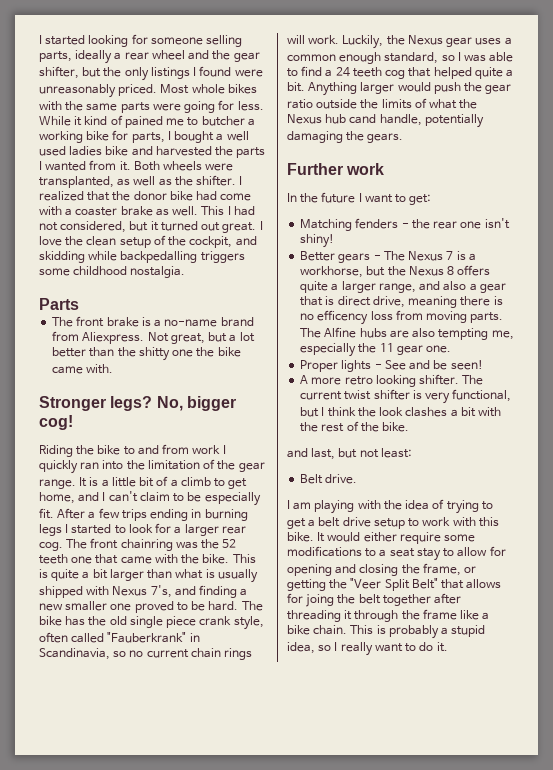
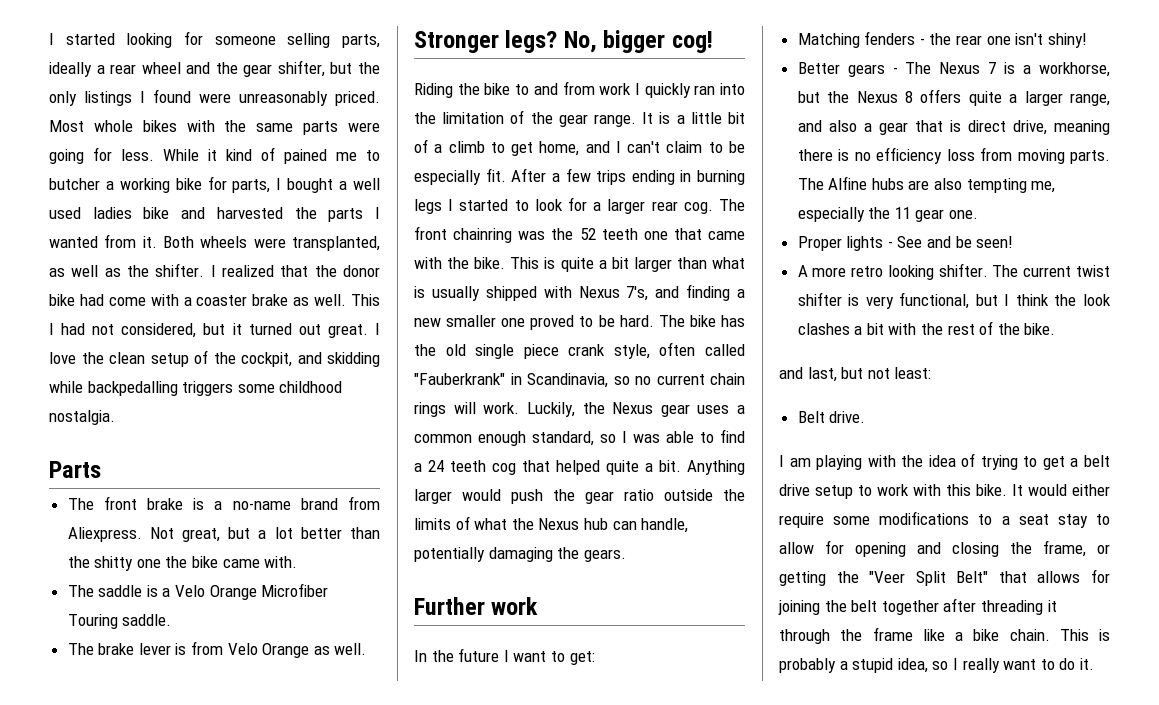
+ The saddle is a Velo Orange Microfiber Touring saddle.
+ The brake lever is from Velo Orange as well.
- Anything larger would push the gear ratio outside the limits of what the Nexus hub cand handle, potentially damaging the gears.
+ Anything larger would push the gear ratio outside the limits of what the Nexus hub can handle, potentially damaging the gears.
- Better gears - The Nexus 7 is a workhorse, but the Nexus 8 offers quite a larger range, and also a gear that is direct drive, meaning there is no efficency loss from moving parts.
+ Better gears - The Nexus 7 is a workhorse, but the Nexus 8 offers quite a larger range, and also a gear that is direct drive, meaning there is no efficiency loss from moving parts.
- It would either require some modifications to a seat stay to allow for opening and closing the frame, or getting the "Veer Split Belt" that allows for joing the belt together after threading it through the frame like a bike chain.
+ It would either require some modifications to a seat stay to allow for opening and closing the frame, or getting the "Veer Split Belt" that allows for joining the belt together after threading it through the frame like a bike chain.

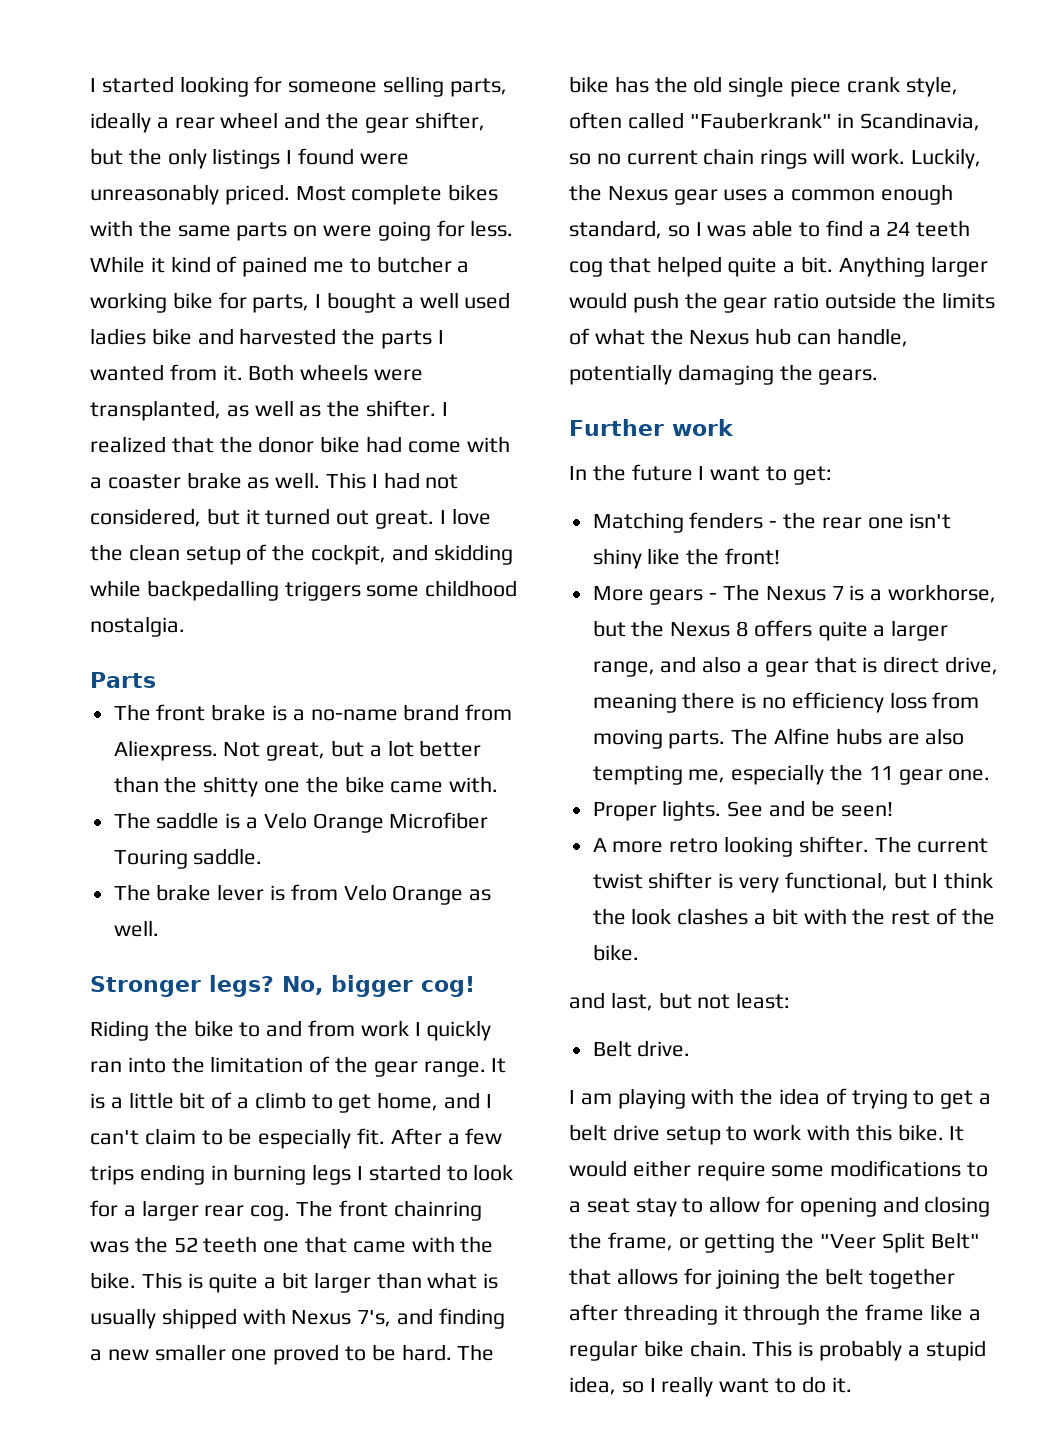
- Most whole bikes with the same parts were going for less.
+ Most complete bikes with the same parts on were going for less.
- Matching fenders - the rear one isn't shiny!
- Better gears - The Nexus 7 is a workhorse, but the Nexus 8 offers quite a larger range, and also a gear that is direct drive, meaning there is no efficiency loss from moving parts.
+ Matching fenders - the rear one isn't shiny like the front!
+ More gears - The Nexus 7 is a workhorse, but the Nexus 8 offers quite a larger range, and also a gear that is direct drive, meaning there is no efficiency loss from moving parts.
- Proper lights - See and be seen!
+ Proper lights. See and be seen!
- It would either require some modifications to a seat stay to allow for opening and closing the frame, or getting the "Veer Split Belt" that allows for joining the belt together after threading it through the frame like a bike chain.
+ It would either require some modifications to a seat stay to allow for opening and closing the frame, or getting the "Veer Split Belt" that allows for joining the belt together after threading it through the frame like a regular bike chain.

